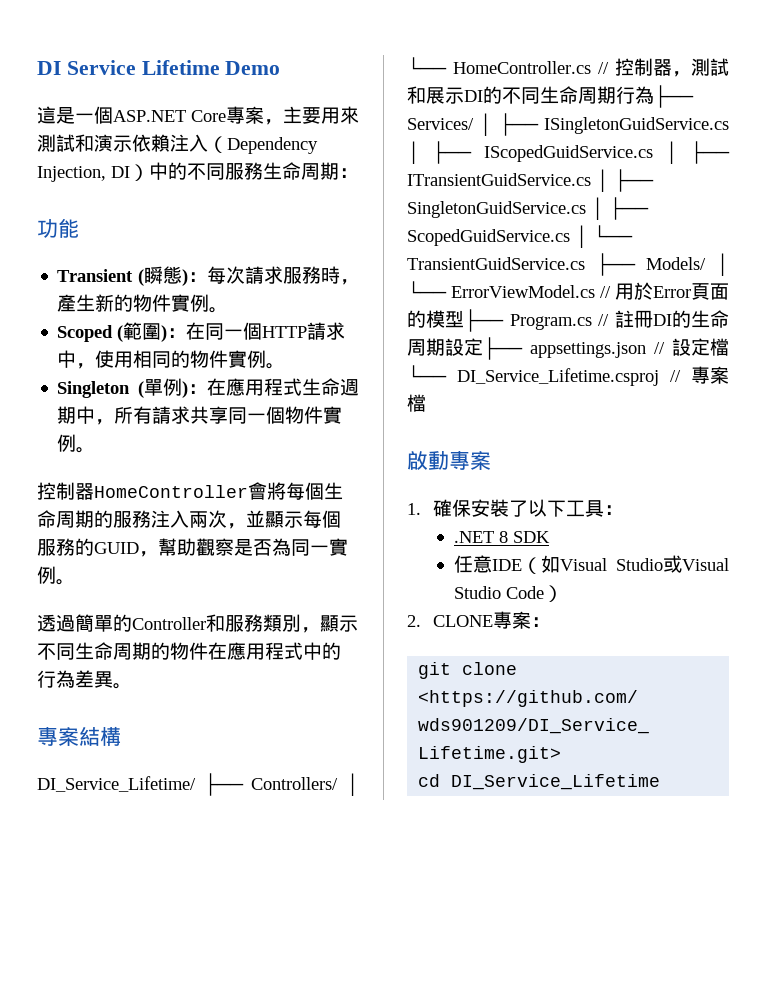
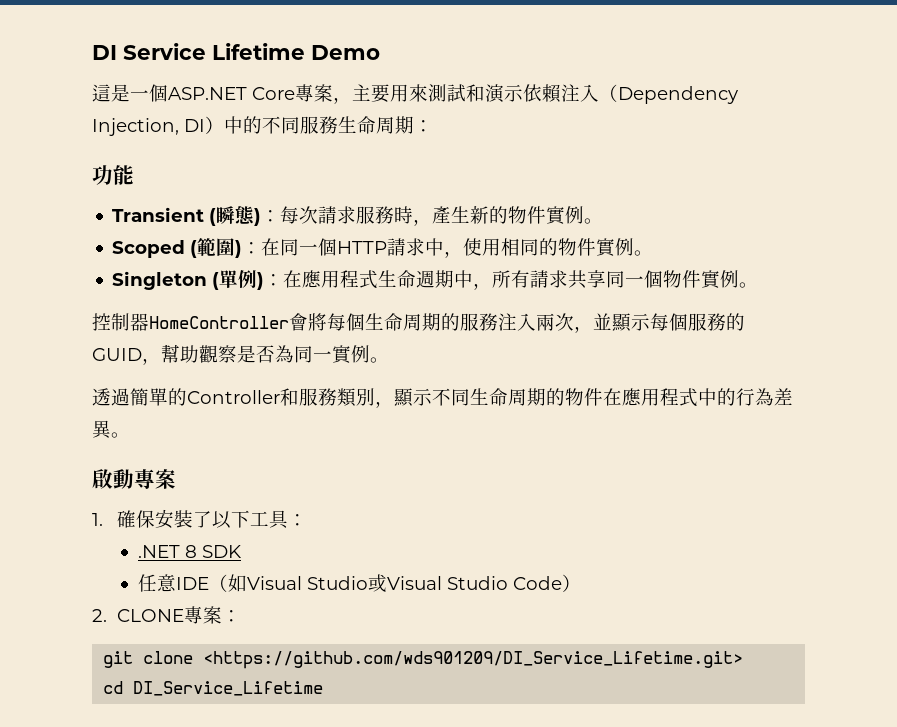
- 專案結構
- DI_Service_Lifetime/ ├── Controllers/ │ └── HomeController.cs // 控制器，測試和展示DI的不同生命周期行為├── Services/ │ ├── ISingletonGuidService.cs │ ├── IScopedGuidService.cs │ ├── ITransientGuidService.cs │ ├── SingletonGuidService.cs │ ├── ScopedGuidService.cs │ └── TransientGuidService.cs ├── Models/ │ └── ErrorViewModel.cs // 用於Error頁面的模型├── Program.cs // 註冊DI的生命周期設定├── appsettings.json // 設定檔└── DI_Service_Lifetime.csproj // 專案檔

